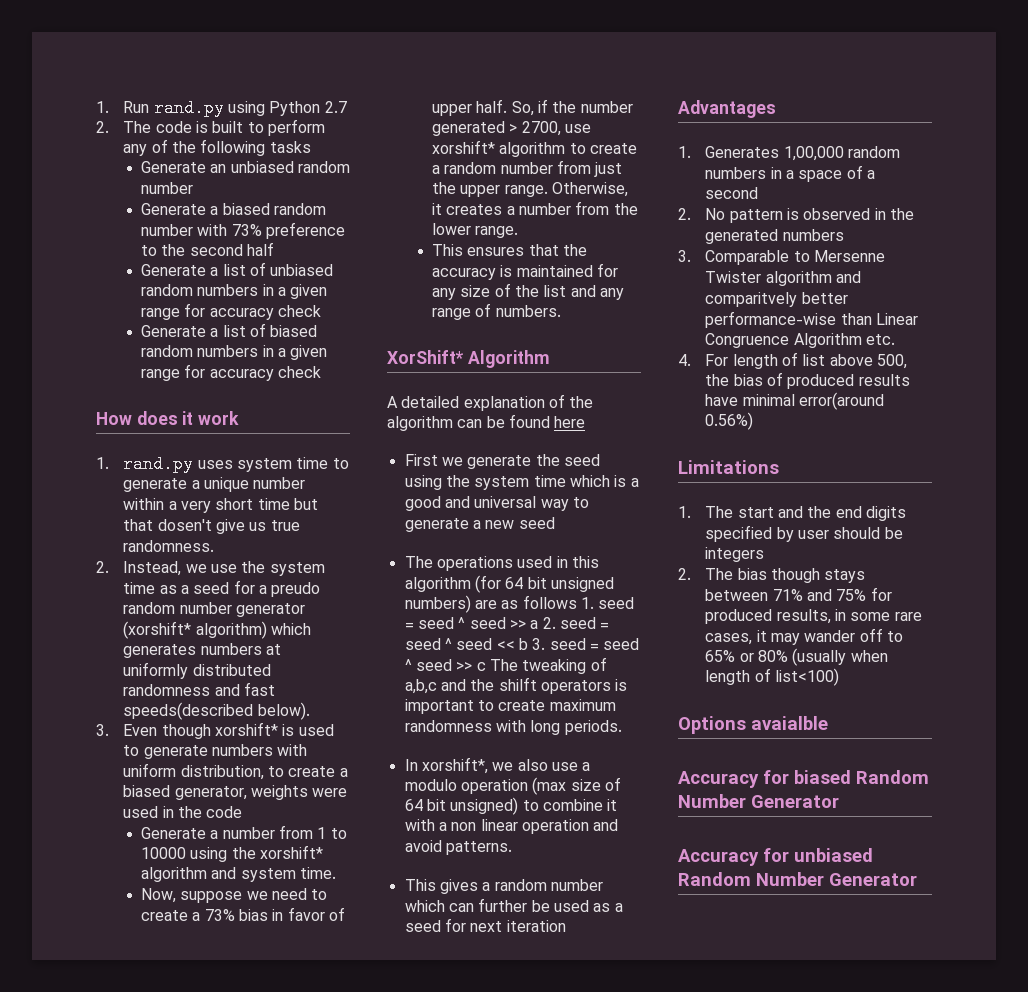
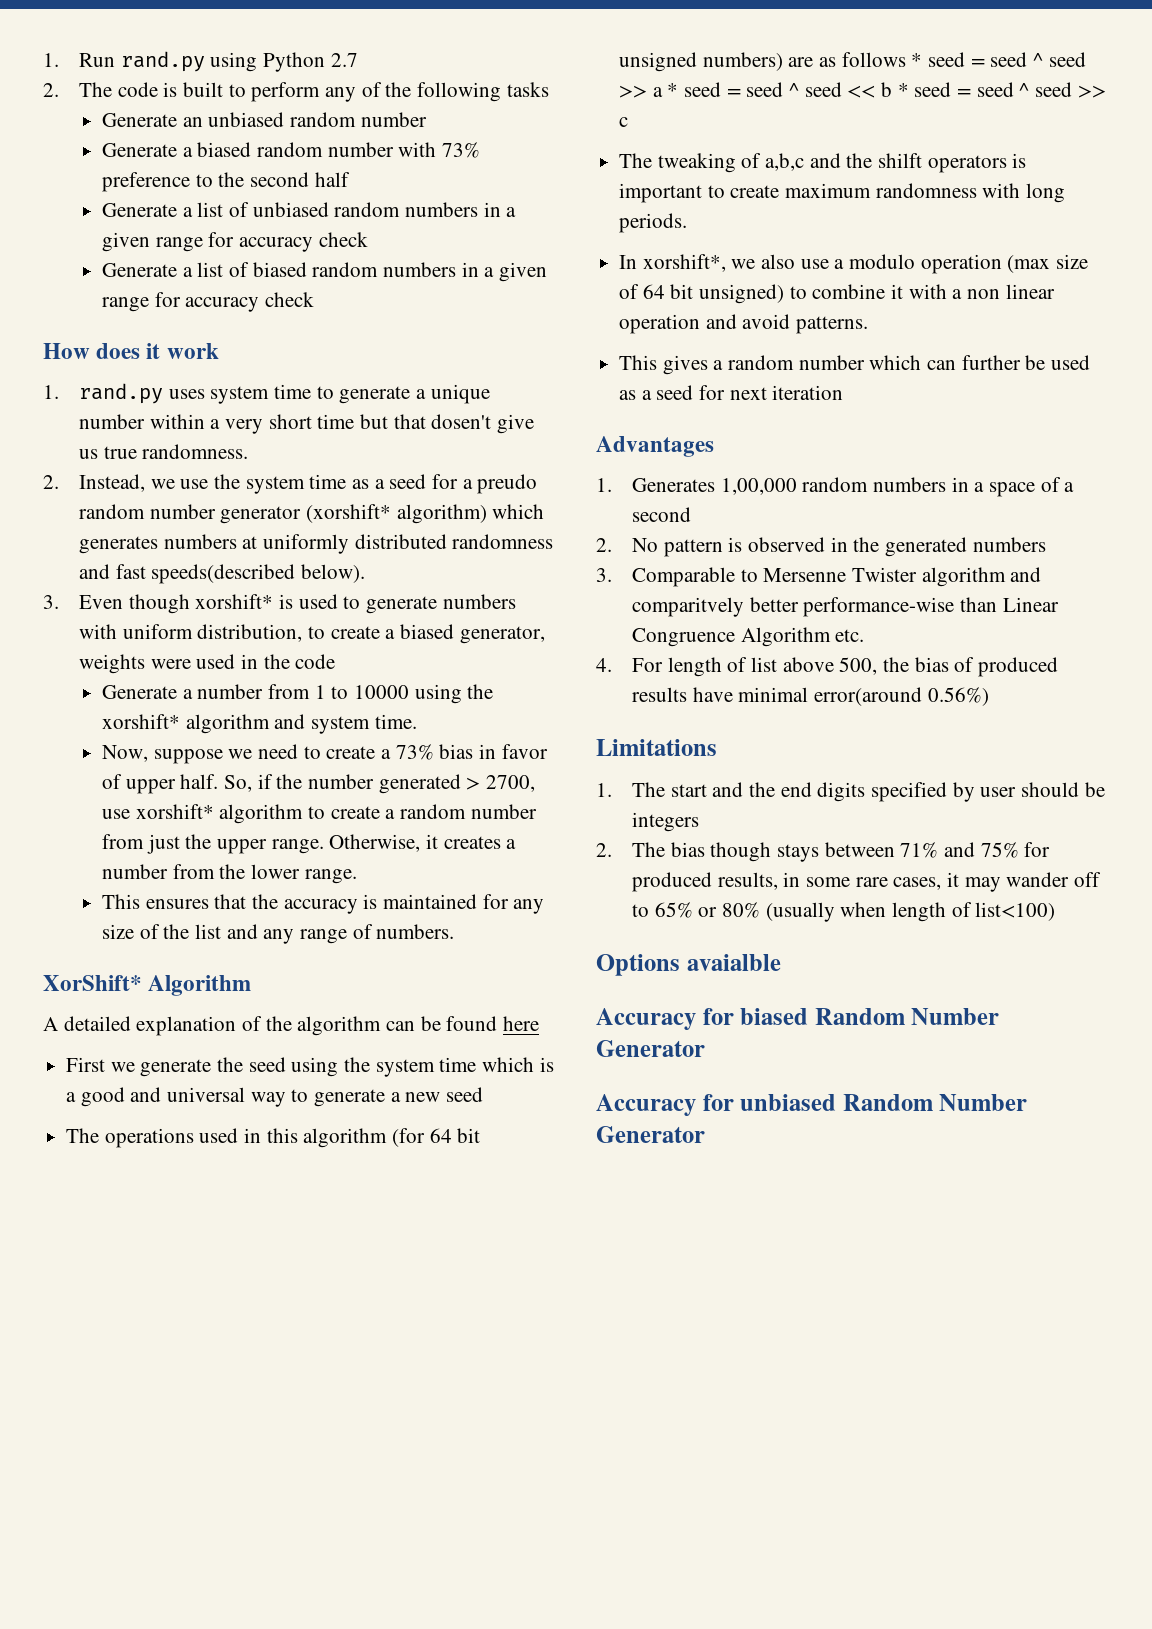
- The operations used in this algorithm (for 64 bit unsigned numbers) are as follows 1. seed = seed ^ seed >> a 2. seed = seed ^ seed << b 3. seed = seed ^ seed >> c The tweaking of a,b,c and the shilft operators is important to create maximum randomness with long periods.
+ The operations used in this algorithm (for 64 bit unsigned numbers) are as follows * seed = seed ^ seed >> a * seed = seed ^ seed << b * seed = seed ^ seed >> c
+ The tweaking of a,b,c and the shilft operators is important to create maximum randomness with long periods.

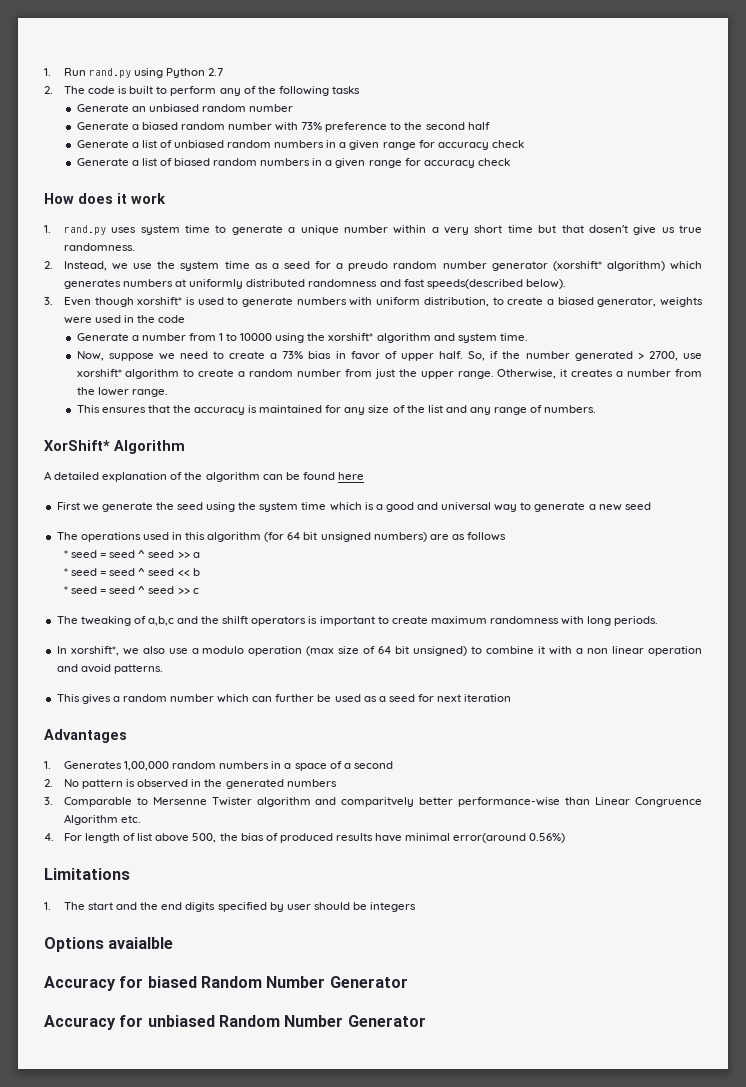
- The operations used in this algorithm (for 64 bit unsigned numbers) are as follows * seed = seed ^ seed >> a * seed = seed ^ seed << b * seed = seed ^ seed >> c
+ The operations used in this algorithm (for 64 bit unsigned numbers) are as follows
+ * seed = seed ^ seed >> a
+ * seed = seed ^ seed << b
+ * seed = seed ^ seed >> c
- 2. The bias though stays between 71% and 75% for produced results, in some rare cases, it may wander off to 65% or 80% (usually when length of list<100)

